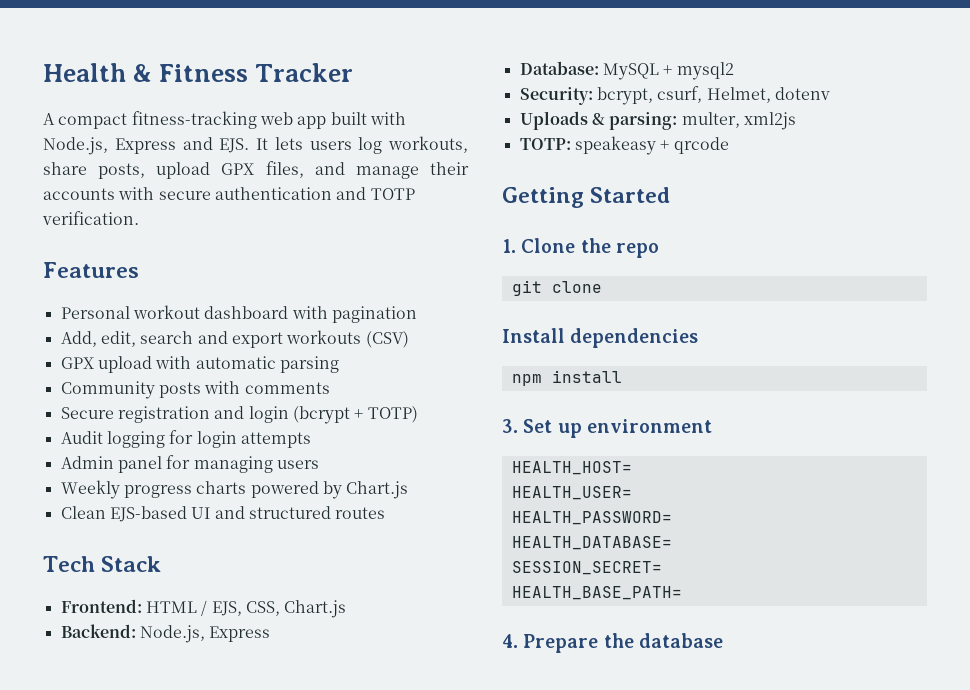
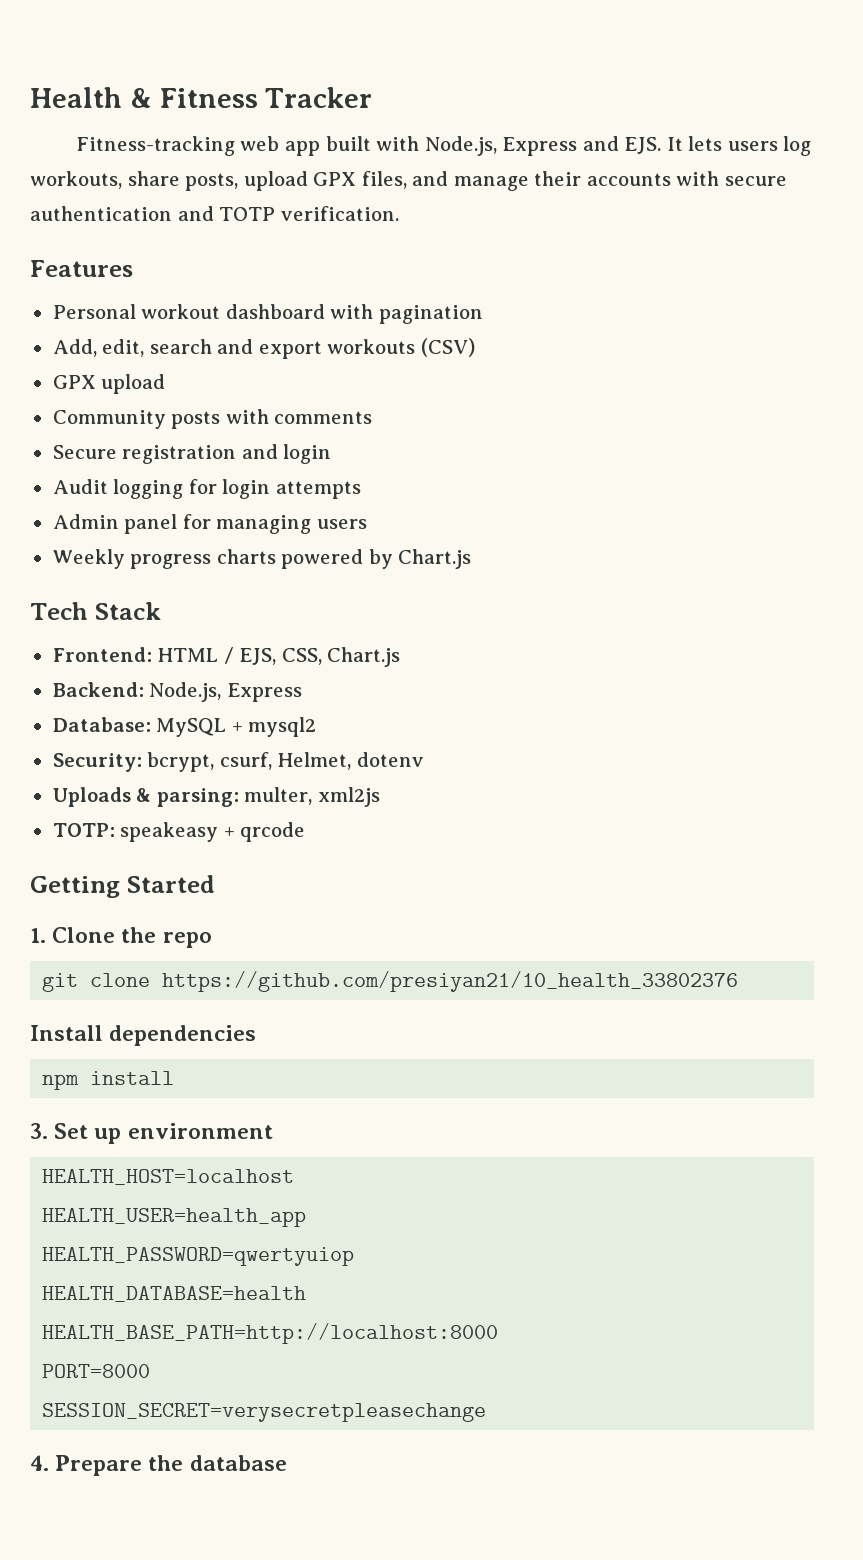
- A compact fitness-tracking web app built with Node.js, Express and EJS. It lets users log workouts, share posts, upload GPX files, and manage their accounts with secure authentication and TOTP verification.
+ Fitness-tracking web app built with Node.js, Express and EJS. It lets users log workouts, share posts, upload GPX files, and manage their accounts with secure authentication and TOTP verification.
- GPX upload with automatic parsing
+ GPX upload
- Secure registration and login (bcrypt + TOTP)
+ Secure registration and login
- Clean EJS-based UI and structured routes
- git clone
+ git clone https://github.com/presiyan21/10_health_33802376
- HEALTH_HOST=
- HEALTH_USER=
- HEALTH_PASSWORD=
- HEALTH_DATABASE=
- SESSION_SECRET=
- HEALTH_BASE_PATH=
+ HEALTH_HOST=localhost
+ HEALTH_USER=health_app
+ HEALTH_PASSWORD=qwertyuiop
+ HEALTH_DATABASE=health
+ HEALTH_BASE_PATH=http://localhost:8000
+ PORT=8000
+ SESSION_SECRET=verysecretpleasechange

